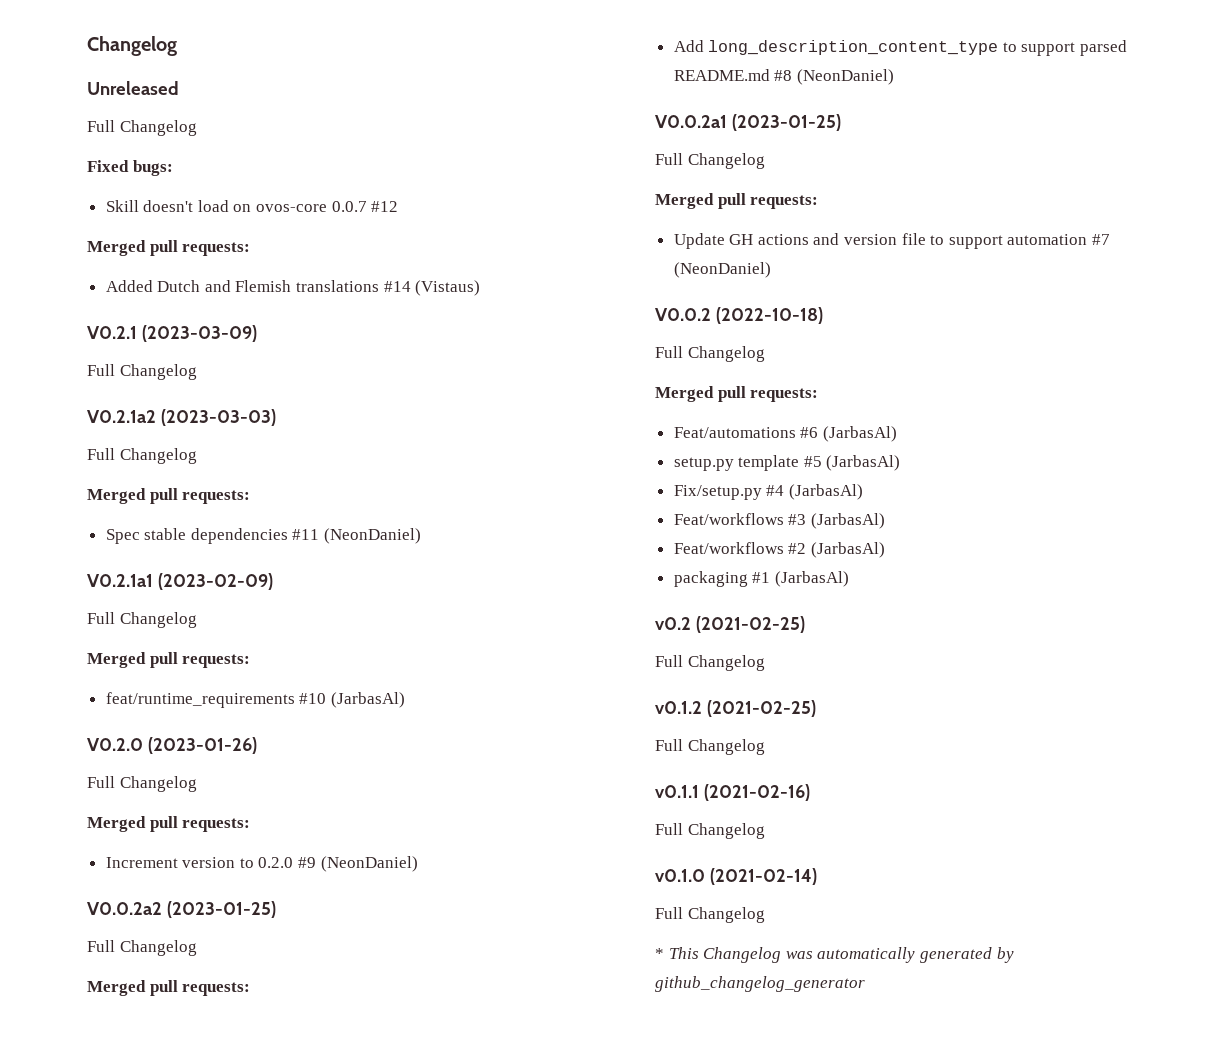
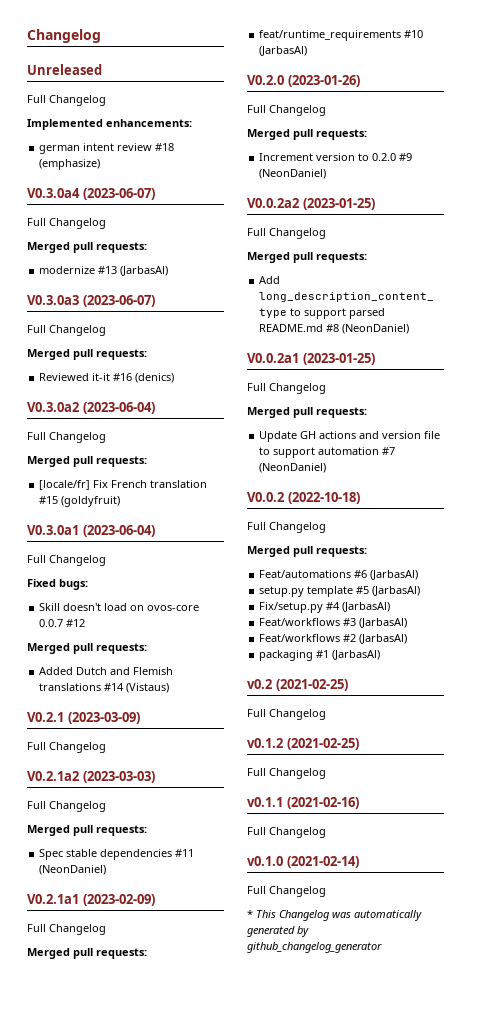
+ Implemented enhancements:
+ german intent review #18 (emphasize)
+ V0.3.0a4 (2023-06-07)
+ Full Changelog
+ Merged pull requests:
+ modernize #13 (JarbasAl)
+ V0.3.0a3 (2023-06-07)
+ Full Changelog
+ Merged pull requests:
+ Reviewed it-it #16 (denics)
+ V0.3.0a2 (2023-06-04)
+ Full Changelog
+ Merged pull requests:
+ [locale/fr] Fix French translation #15 (goldyfruit)
+ V0.3.0a1 (2023-06-04)
+ Full Changelog

